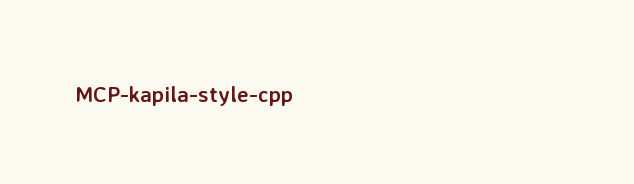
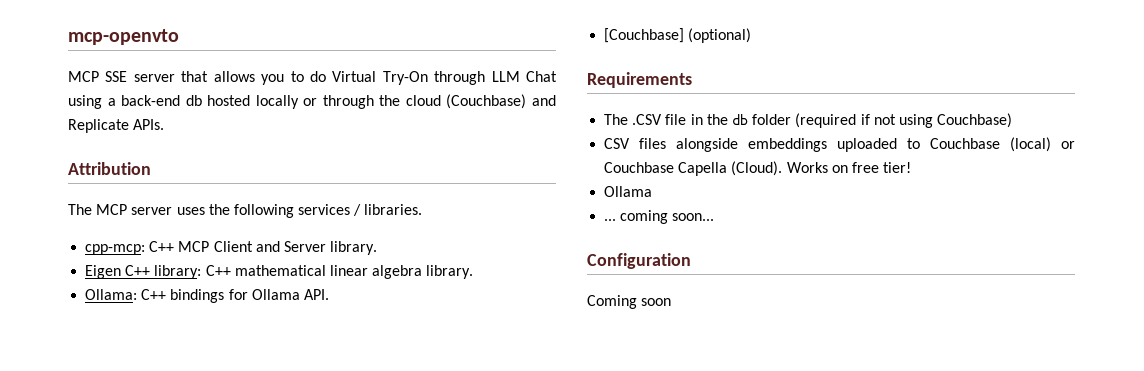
- MCP-kapila-style-cpp
+ mcp-openvto
+ MCP SSE server that allows you to do Virtual Try-On through LLM Chat using a back-end db hosted locally or through the cloud (Couchbase) and Replicate APIs.
+ Attribution
+ The MCP server uses the following services / libraries.
+ cpp-mcp: C++ MCP Client and Server library.
+ Eigen C++ library: C++ mathematical linear algebra library.
+ Ollama: C++ bindings for Ollama API.
+ [Couchbase] (optional)
+ Requirements
+ The .CSV file in the db folder (required if not using Couchbase)
+ CSV files alongside embeddings uploaded to Couchbase (local) or Couchbase Capella (Cloud). Works on free tier!
+ Ollama
+ ... coming soon...
+ Configuration
+ Coming soon

